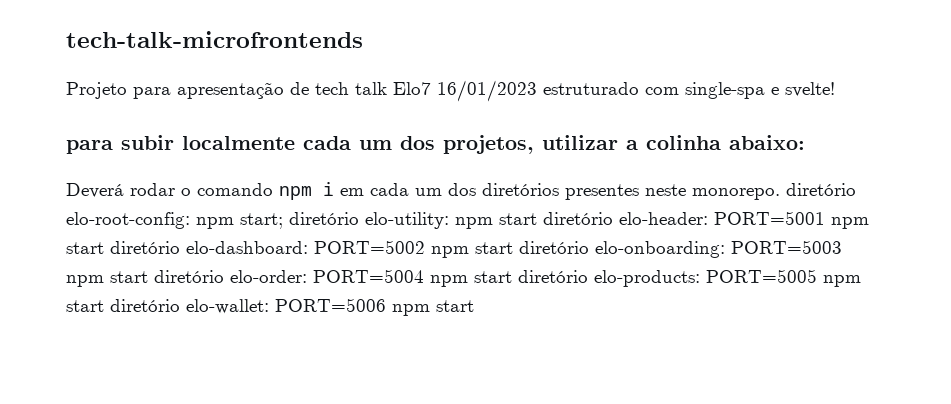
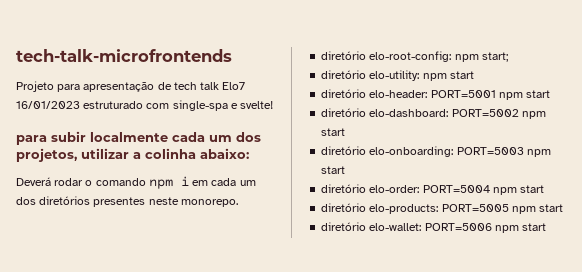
- Deverá rodar o comando npm i em cada um dos diretórios presentes neste monorepo. diretório elo-root-config: npm start; diretório elo-utility: npm start diretório elo-header: PORT=5001 npm start diretório elo-dashboard: PORT=5002 npm start diretório elo-onboarding: PORT=5003 npm start diretório elo-order: PORT=5004 npm start diretório elo-products: PORT=5005 npm start diretório elo-wallet: PORT=5006 npm start
+ Deverá rodar o comando npm i em cada um dos diretórios presentes neste monorepo.
+ diretório elo-root-config: npm start;
+ diretório elo-utility: npm start
+ diretório elo-header: PORT=5001 npm start
+ diretório elo-dashboard: PORT=5002 npm start
+ diretório elo-onboarding: PORT=5003 npm start
+ diretório elo-order: PORT=5004 npm start
+ diretório elo-products: PORT=5005 npm start
+ diretório elo-wallet: PORT=5006 npm start

